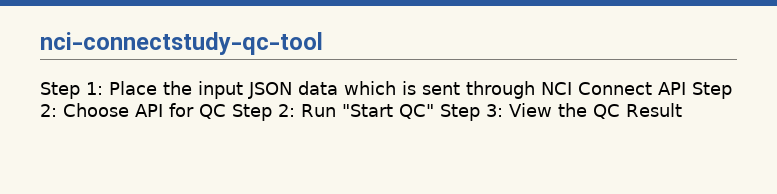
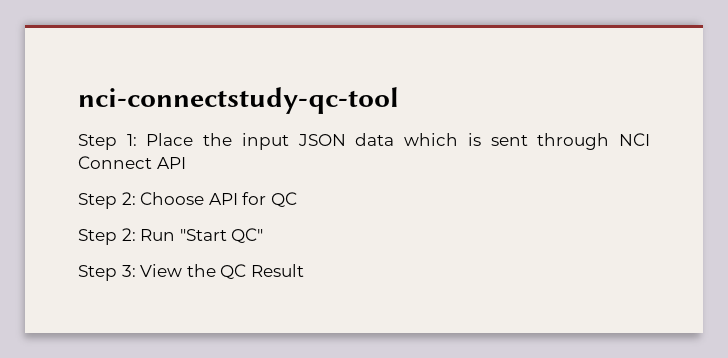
- Step 1: Place the input JSON data which is sent through NCI Connect API Step 2: Choose API for QC Step 2: Run "Start QC" Step 3: View the QC Result
+ Step 1: Place the input JSON data which is sent through NCI Connect API
+ Step 2: Choose API for QC
+ Step 2: Run "Start QC"
+ Step 3: View the QC Result

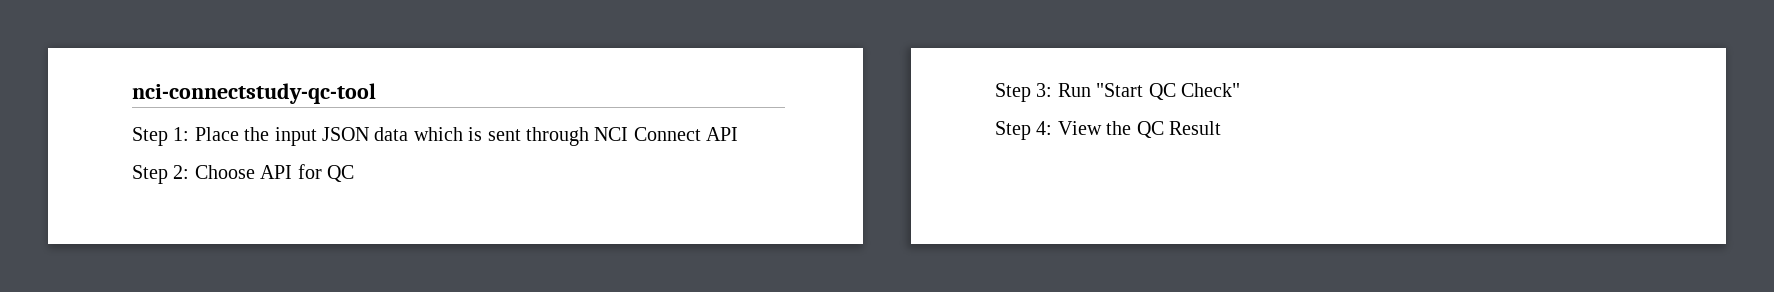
- Step 2: Run "Start QC"
- Step 3: View the QC Result
+ Step 3: Run "Start QC Check"
+ Step 4: View the QC Result

